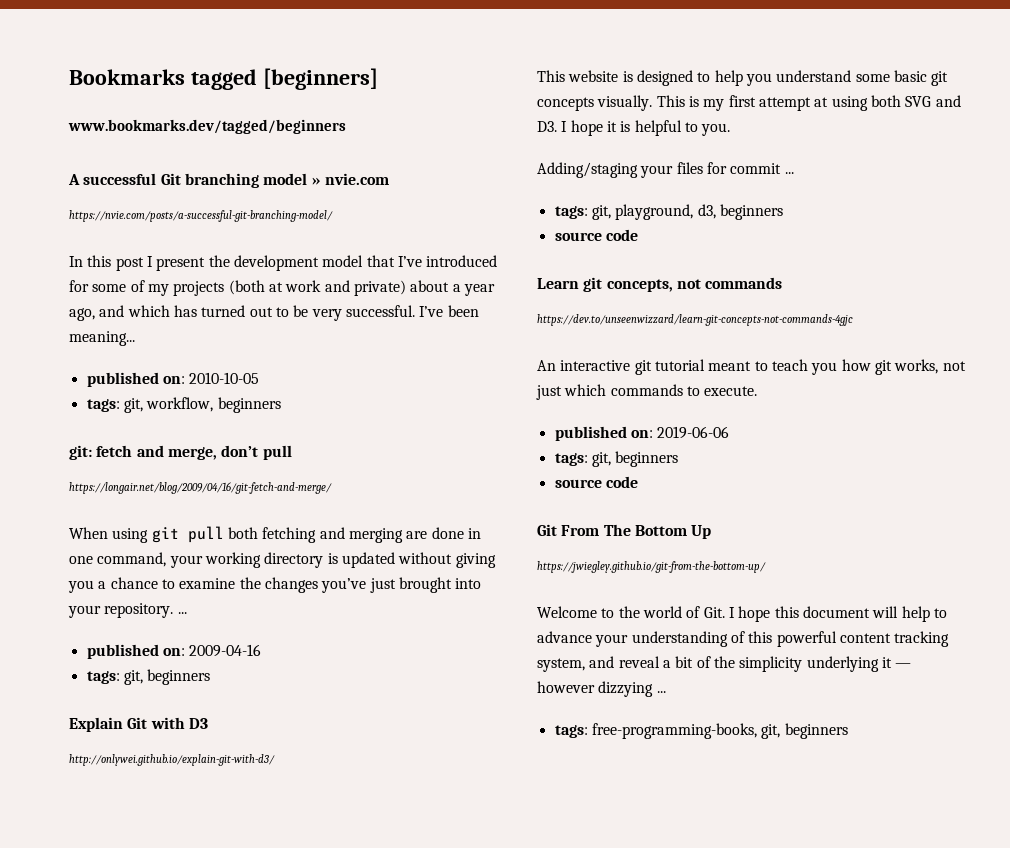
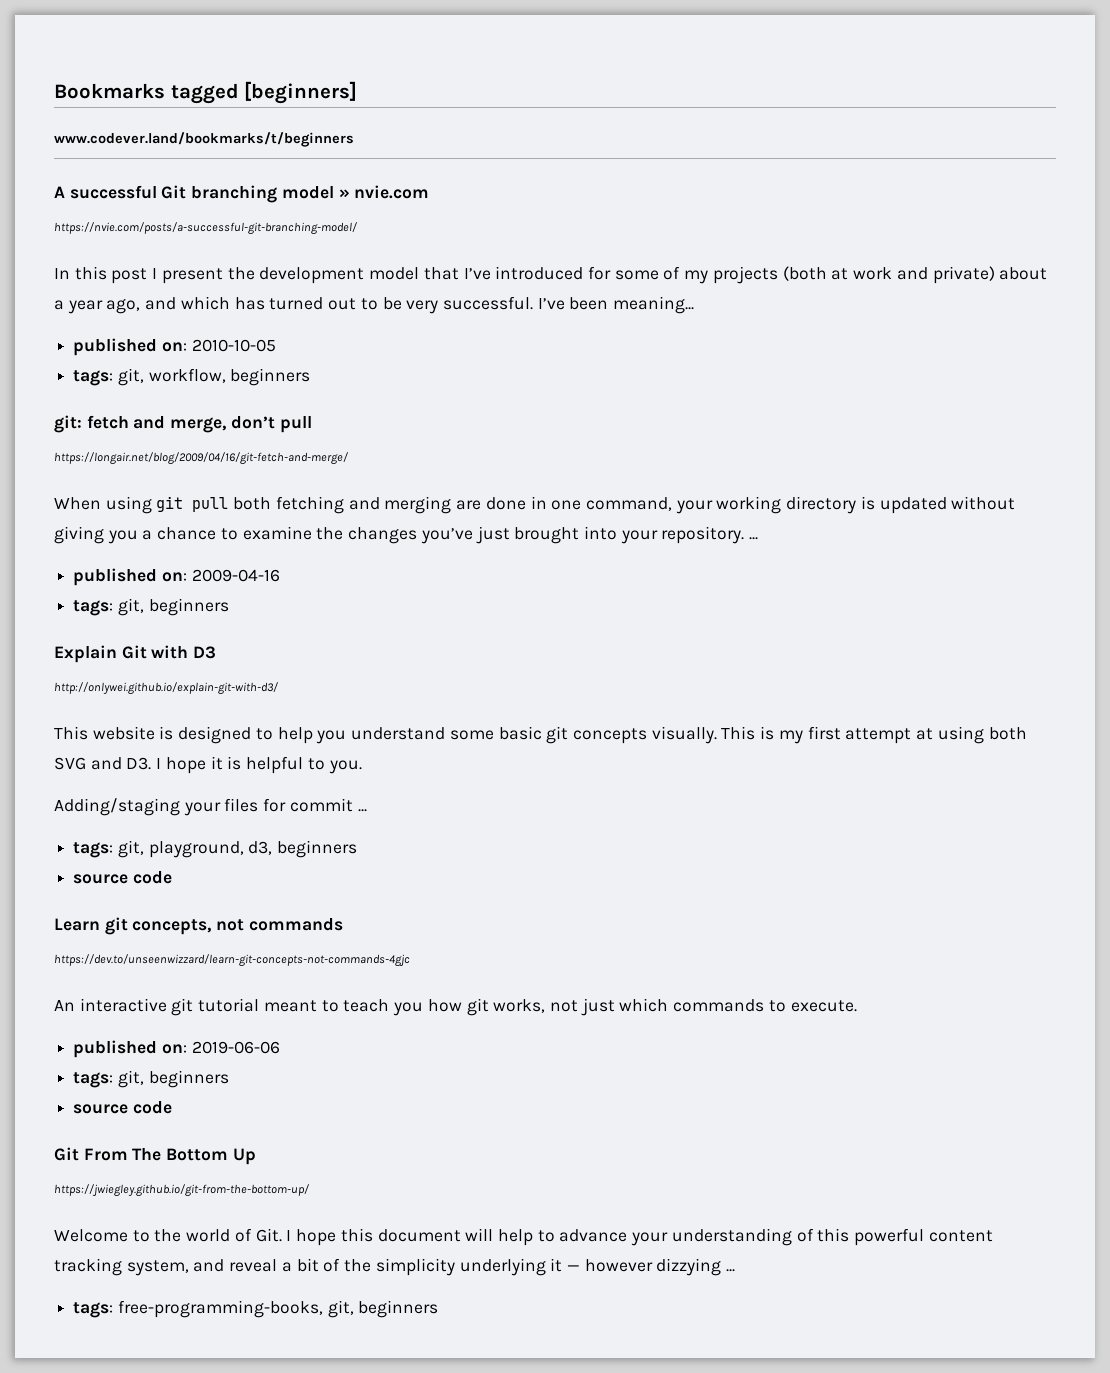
- www.bookmarks.dev/tagged/beginners
+ www.codever.land/bookmarks/t/beginners

